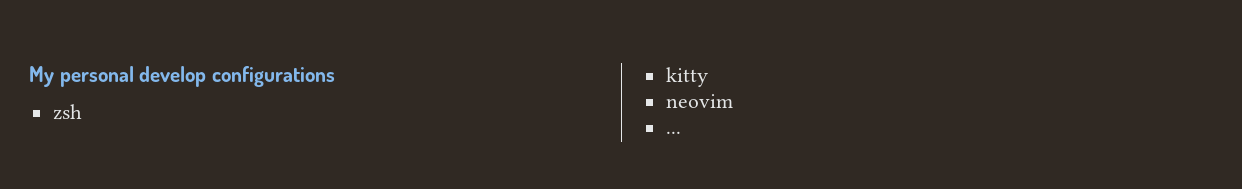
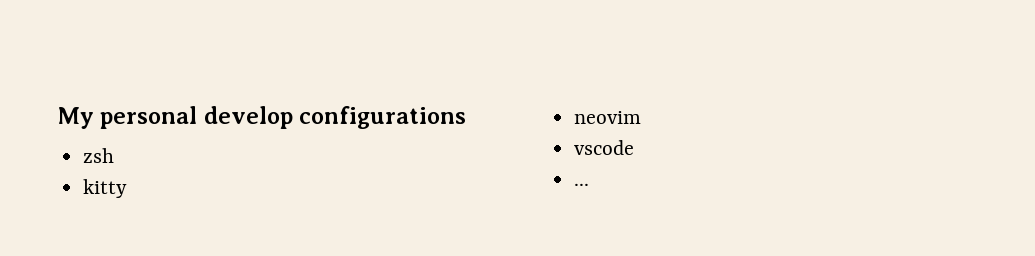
+ vscode

